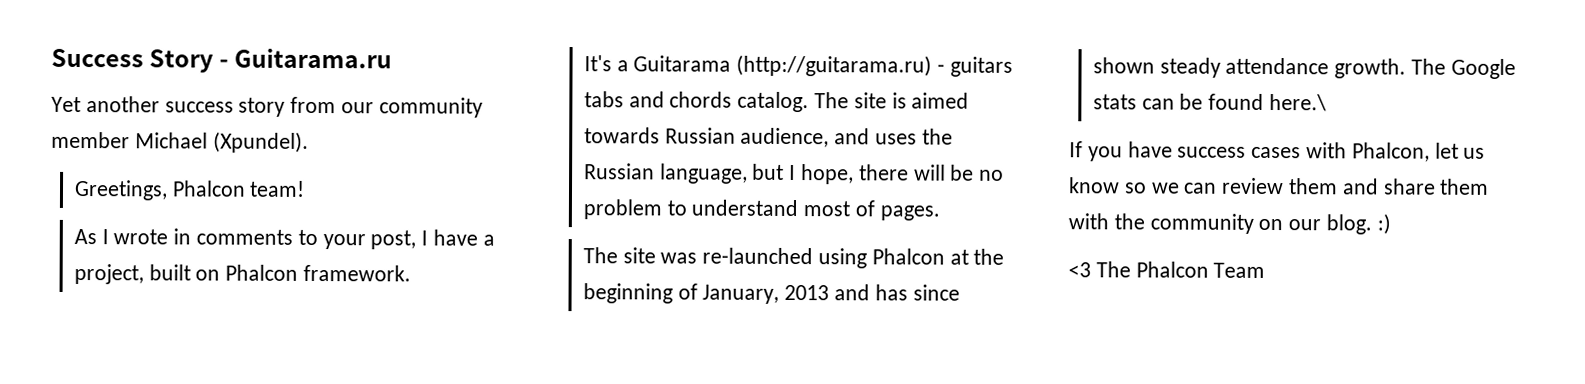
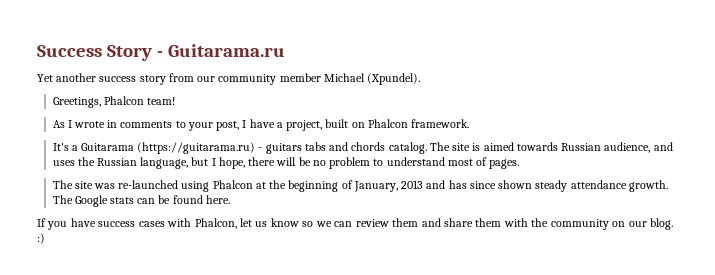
- It's a Guitarama (http://guitarama.ru) - guitars tabs and chords catalog.
+ It's a Guitarama (https://guitarama.ru) - guitars tabs and chords catalog.
- The Google stats can be found here.\
+ The Google stats can be found here.
- <3 The Phalcon Team

